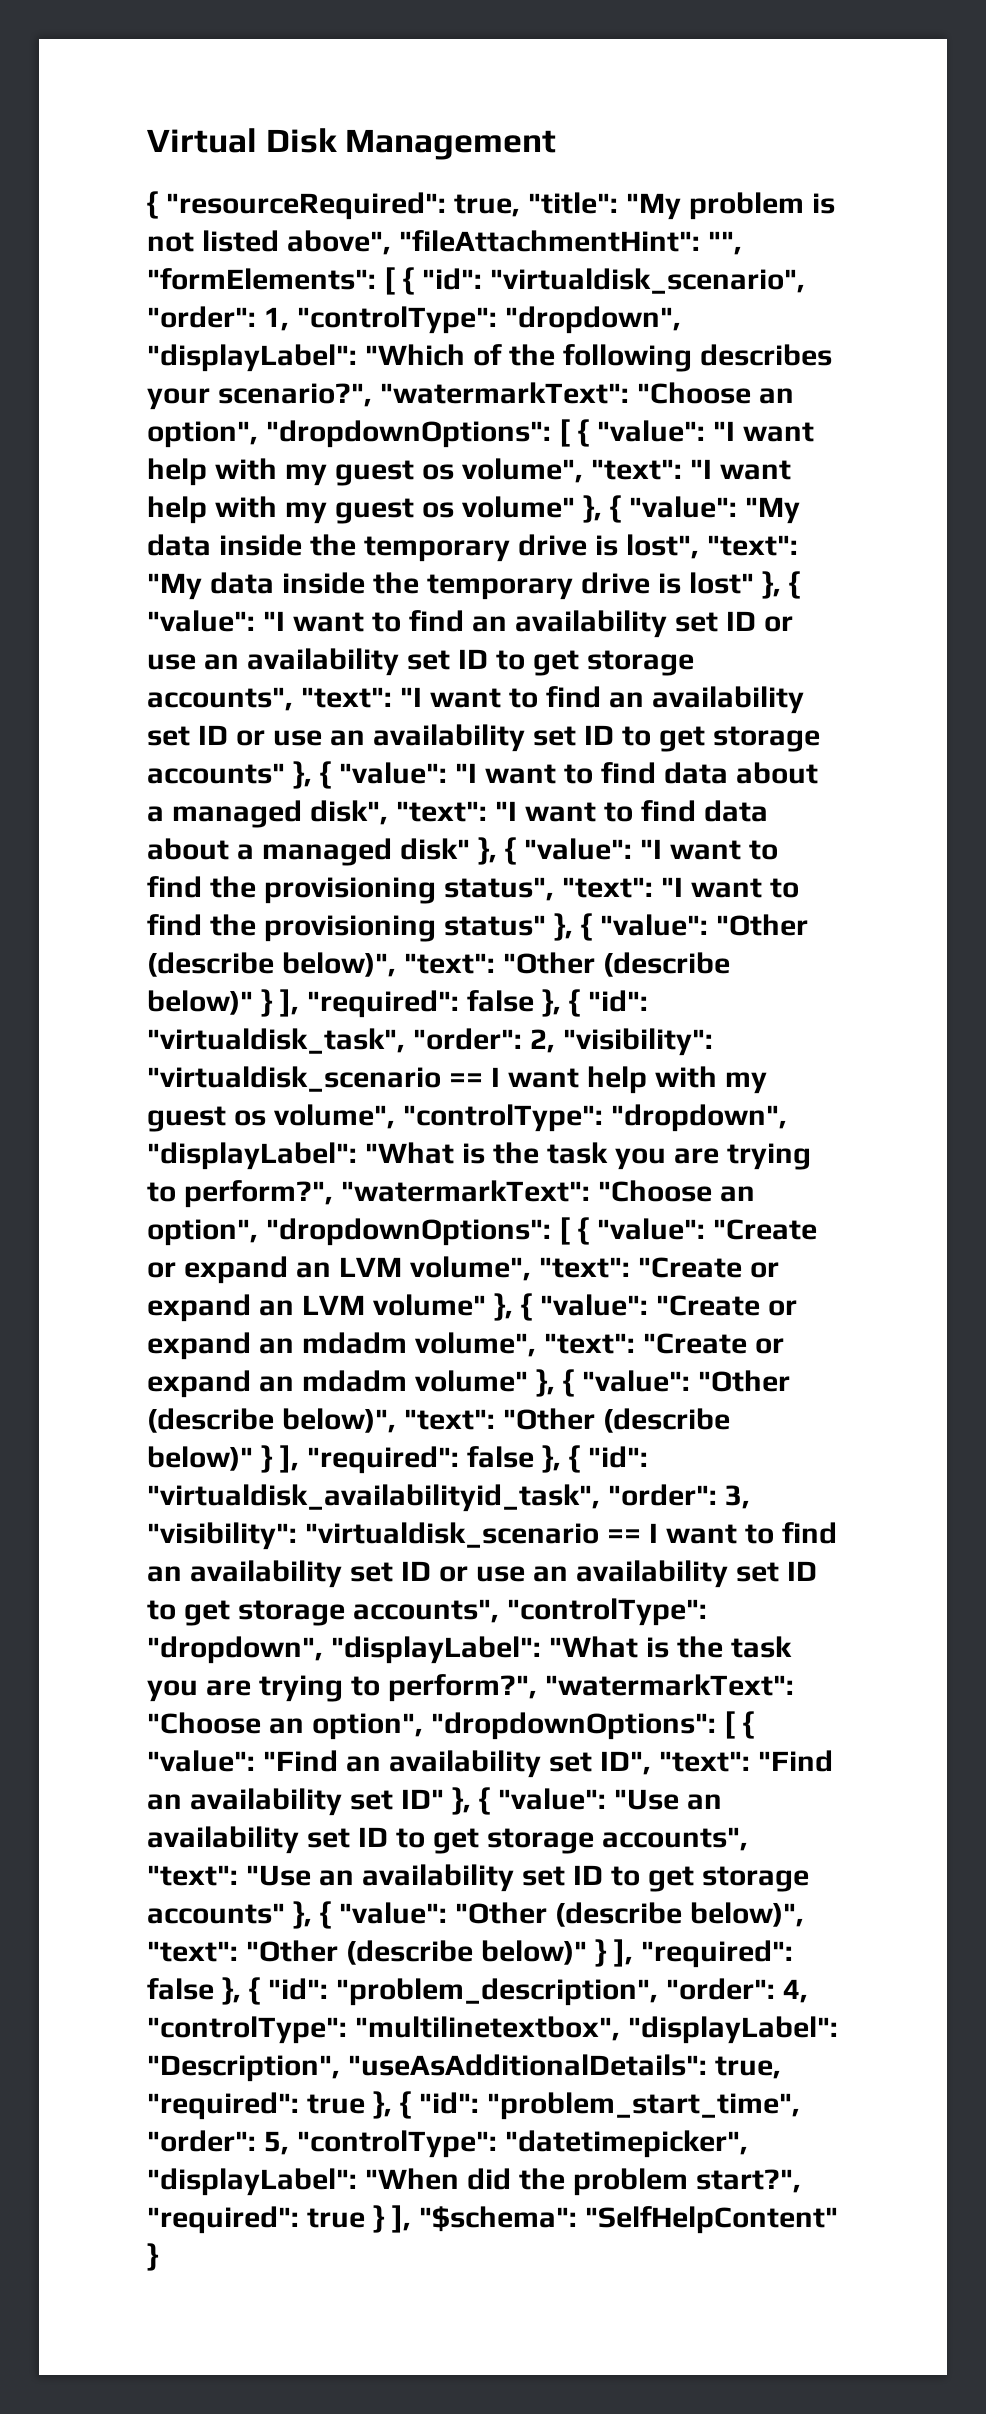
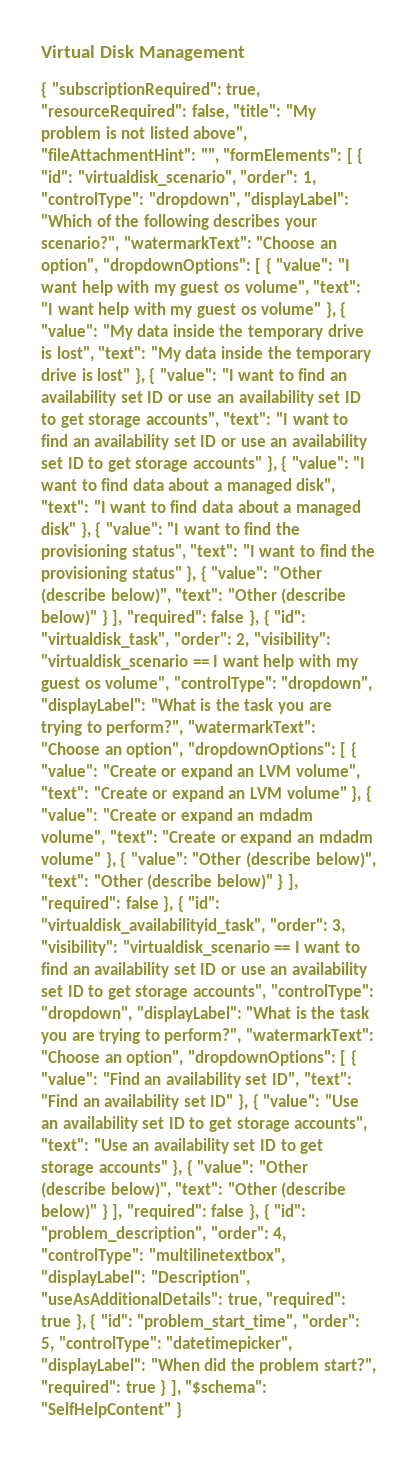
- { "resourceRequired": true, "title":
+ { "subscriptionRequired": true, "resourceRequired": false, "title":

